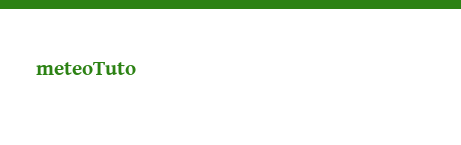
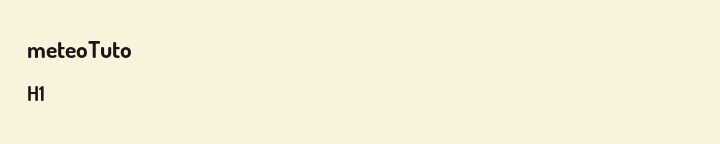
+ H1

